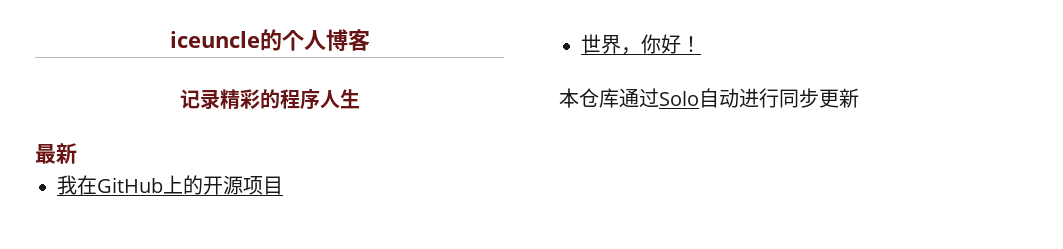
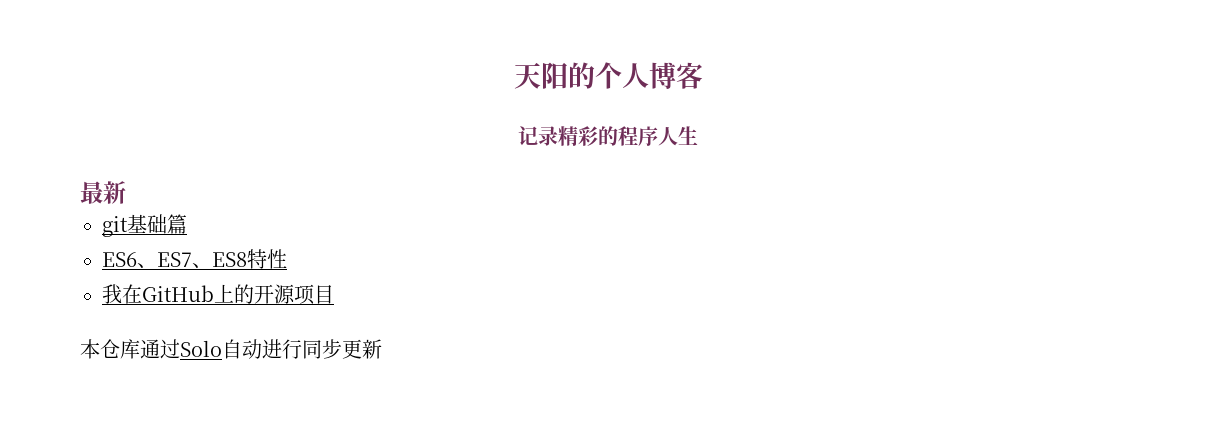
- iceuncle的个人博客
+ 天阳的个人博客
+ git基础篇
+ ES6、ES7、ES8特性
- 世界，你好！

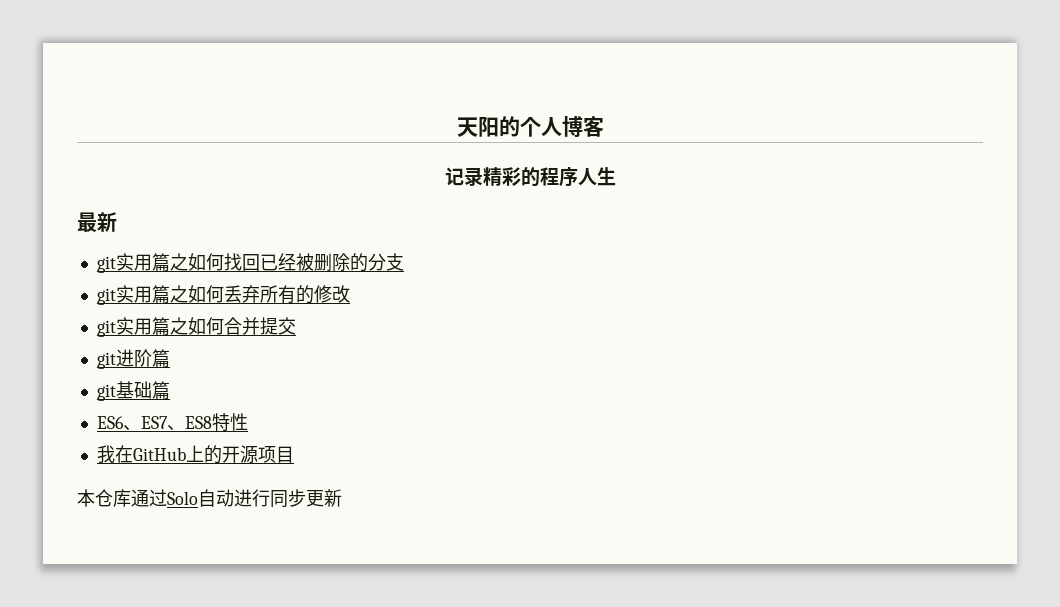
+ git实用篇之如何找回已经被删除的分支
+ git实用篇之如何丢弃所有的修改
+ git实用篇之如何合并提交
+ git进阶篇

